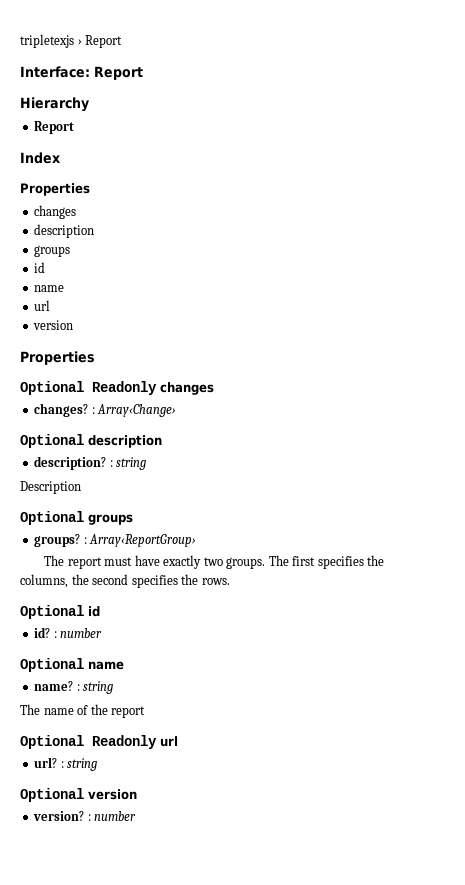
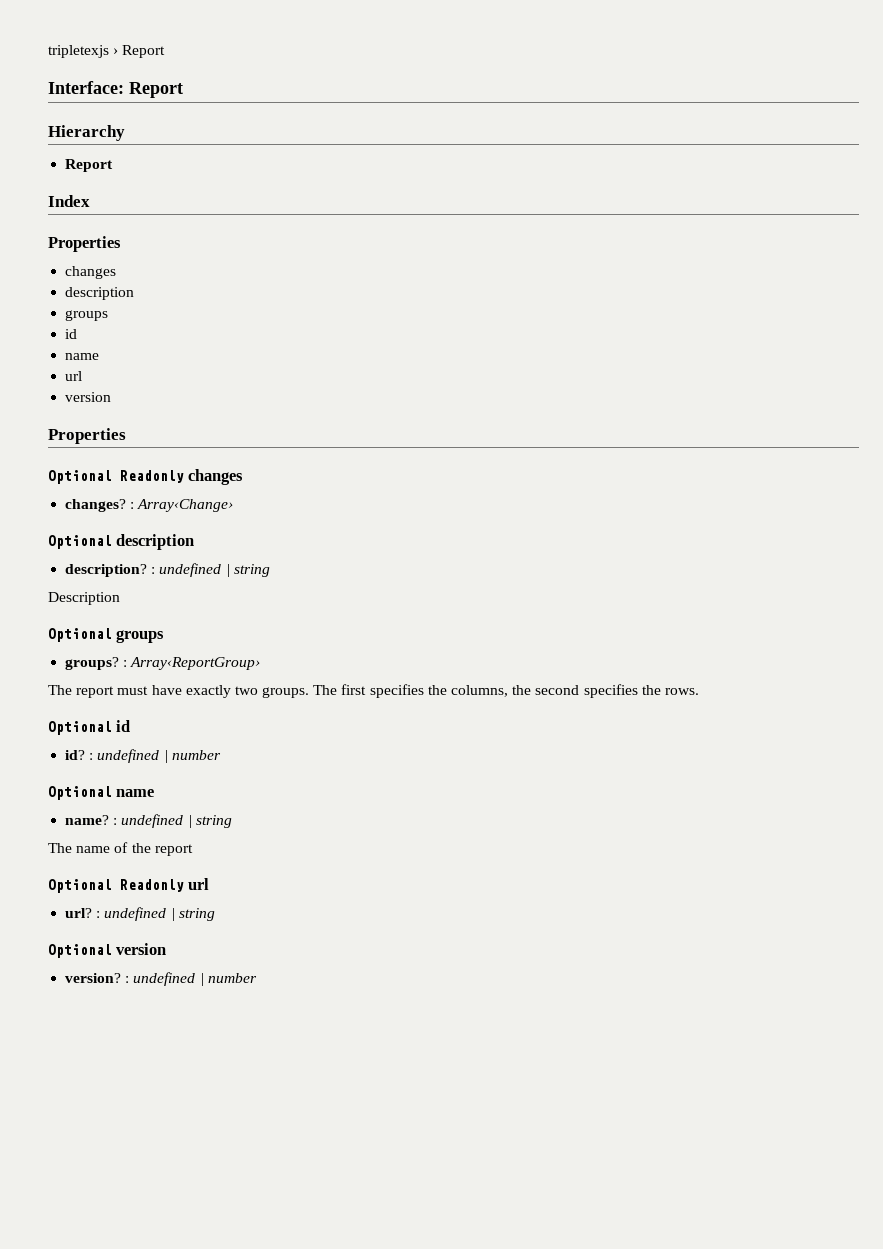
- description? : string
+ description? : undefined | string
- id? : number
+ id? : undefined | number
- name? : string
+ name? : undefined | string
- url? : string
+ url? : undefined | string
- version? : number
+ version? : undefined | number

